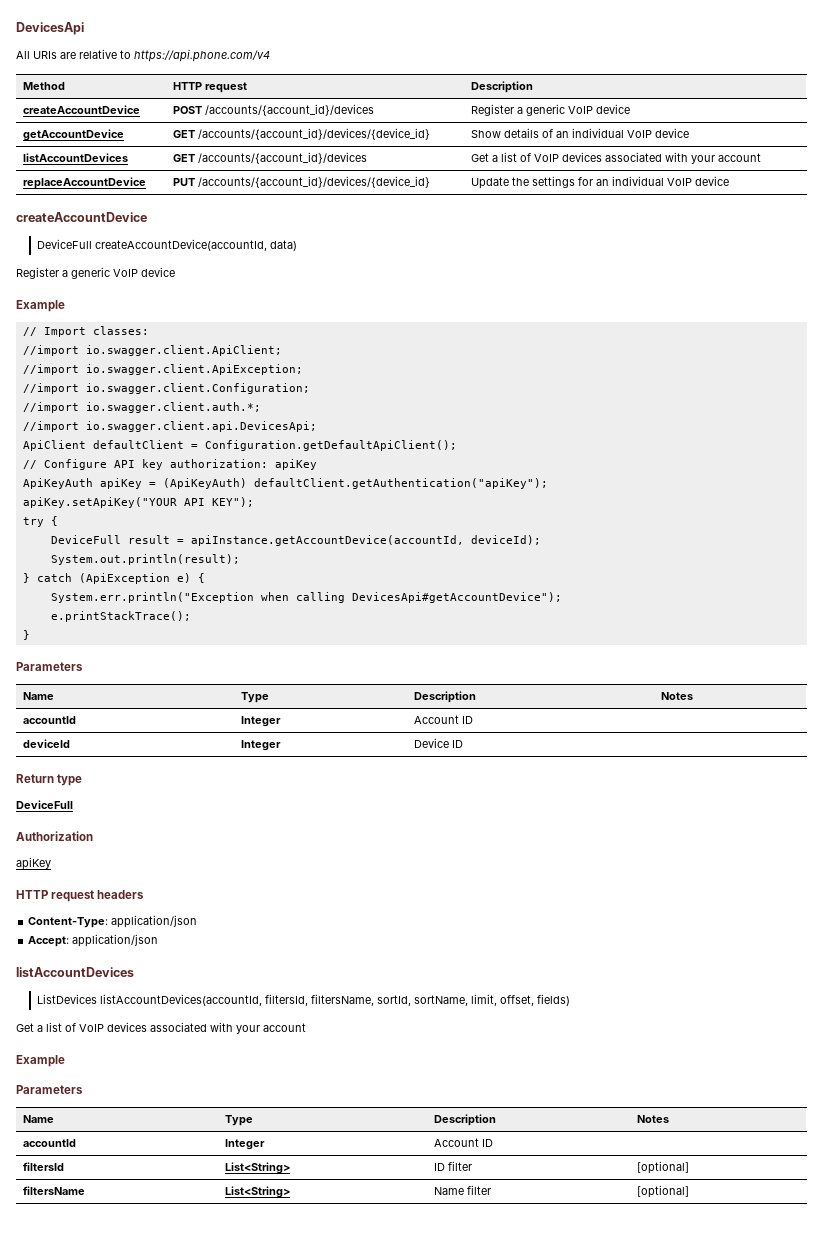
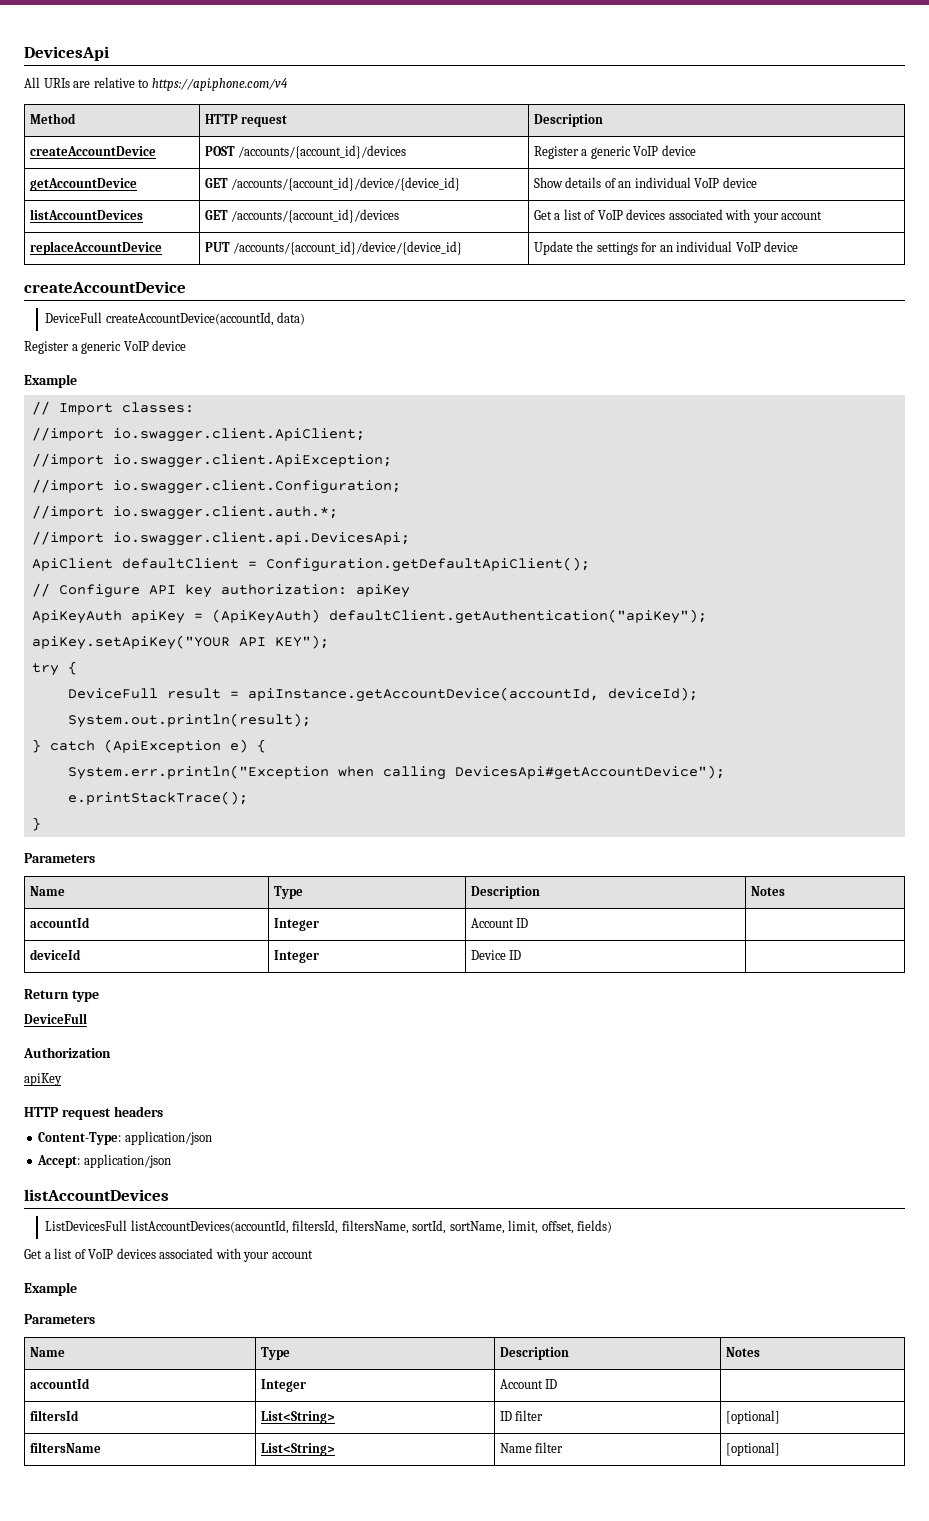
- getAccountDevice | GET /accounts/{account_id}/devices/{device_id} | Show details of an individual VoIP device
+ getAccountDevice | GET /accounts/{account_id}/device/{device_id} | Show details of an individual VoIP device
- replaceAccountDevice | PUT /accounts/{account_id}/devices/{device_id} | Update the settings for an individual VoIP device
+ replaceAccountDevice | PUT /accounts/{account_id}/device/{device_id} | Update the settings for an individual VoIP device
- ListDevices listAccountDevices(accountId, filtersId, filtersName, sortId, sortName, limit, offset, fields)
+ ListDevicesFull listAccountDevices(accountId, filtersId, filtersName, sortId, sortName, limit, offset, fields)

